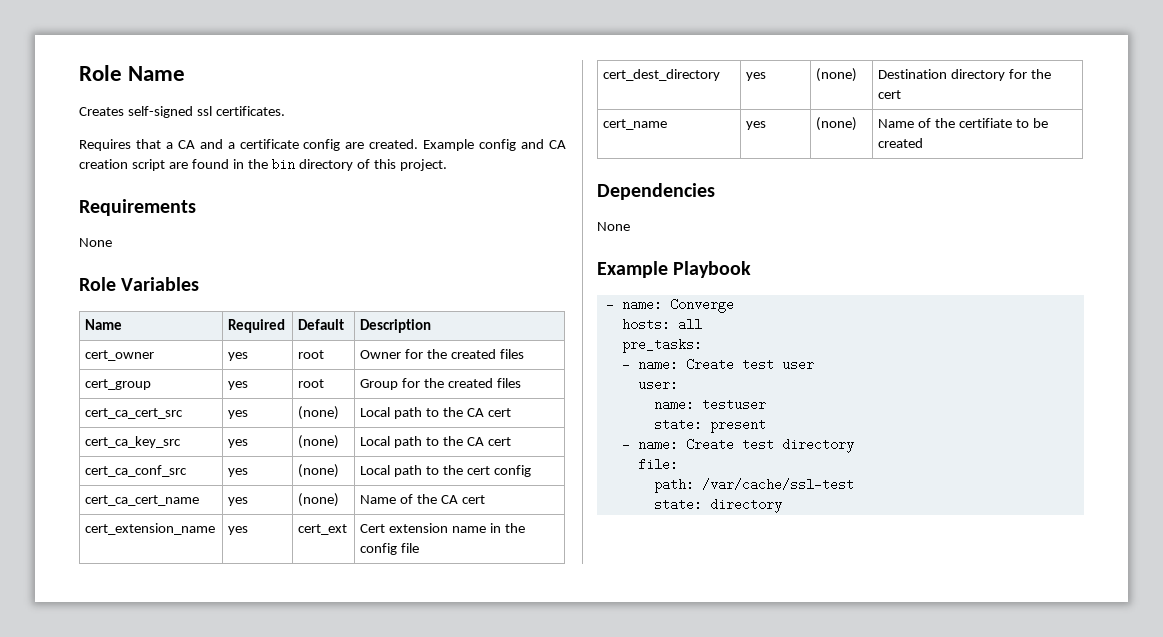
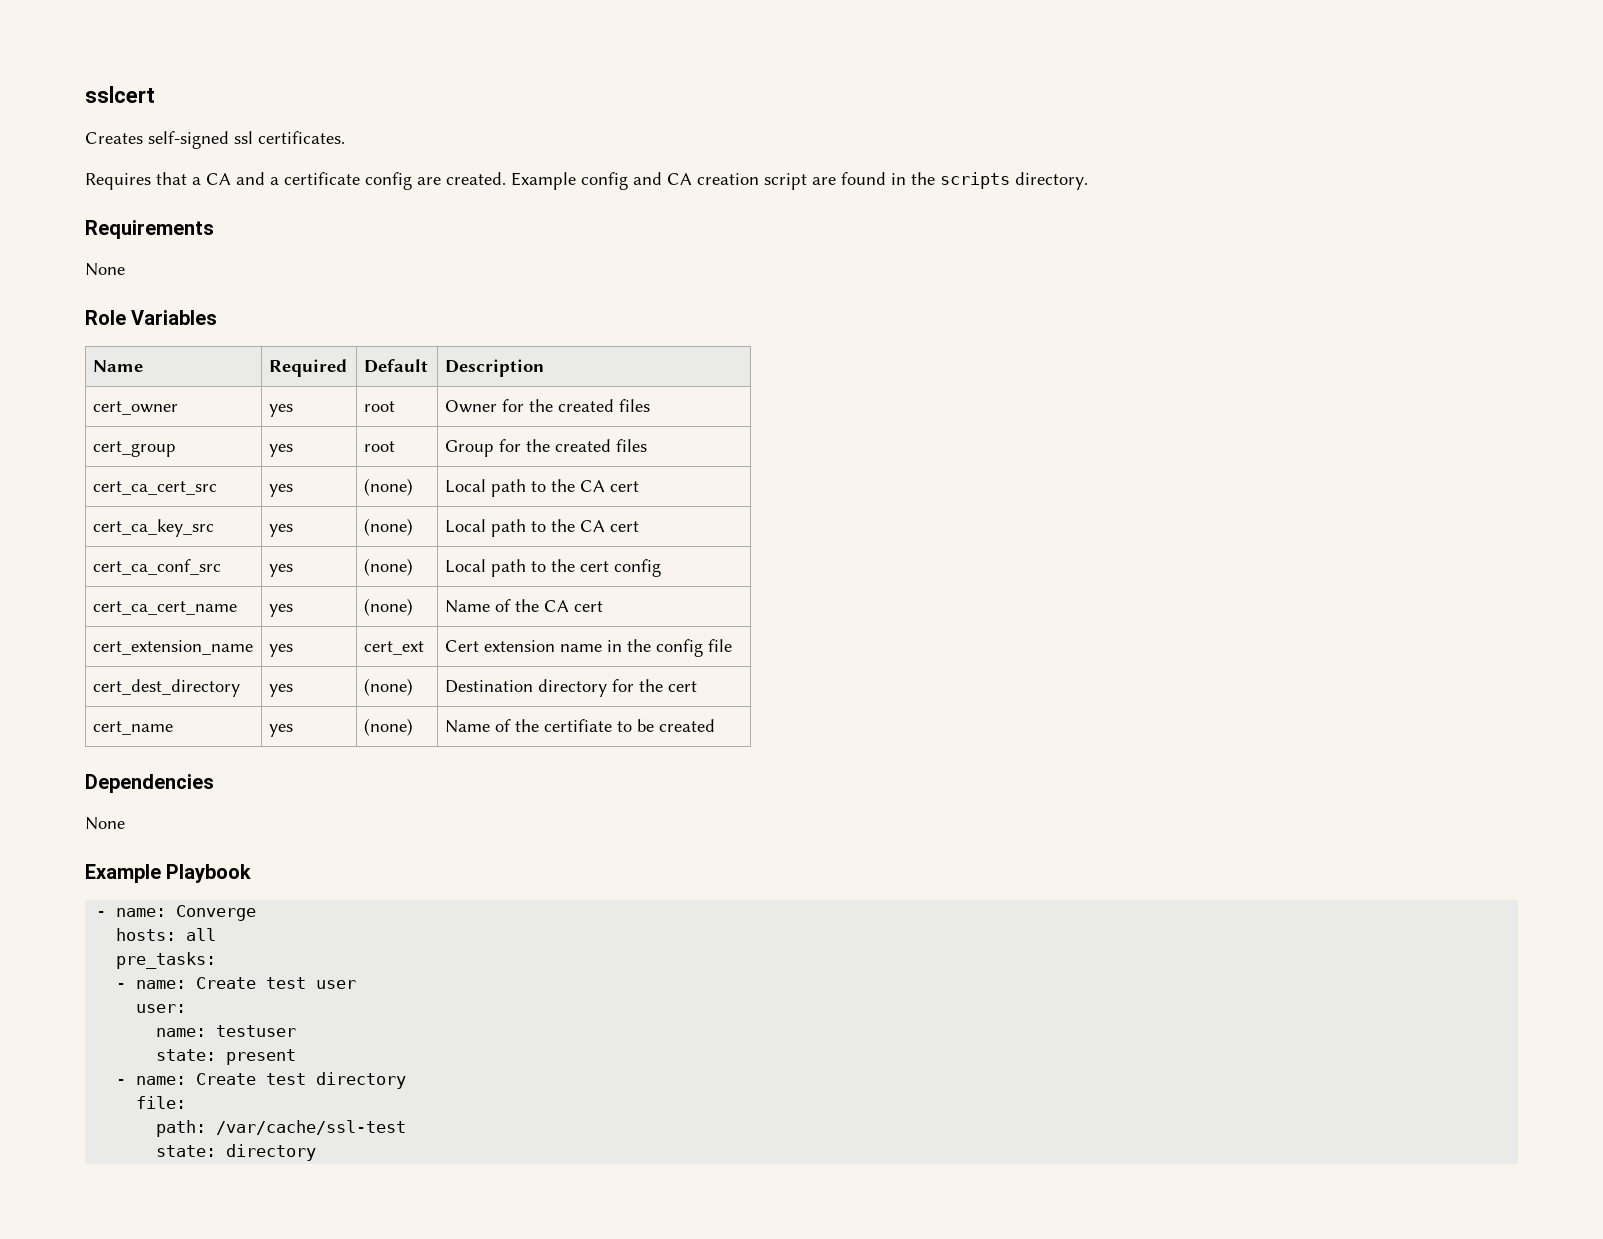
- Role Name
+ sslcert
- Example config and CA creation script are found in the bin directory of this project.
+ Example config and CA creation script are found in the scripts directory.

